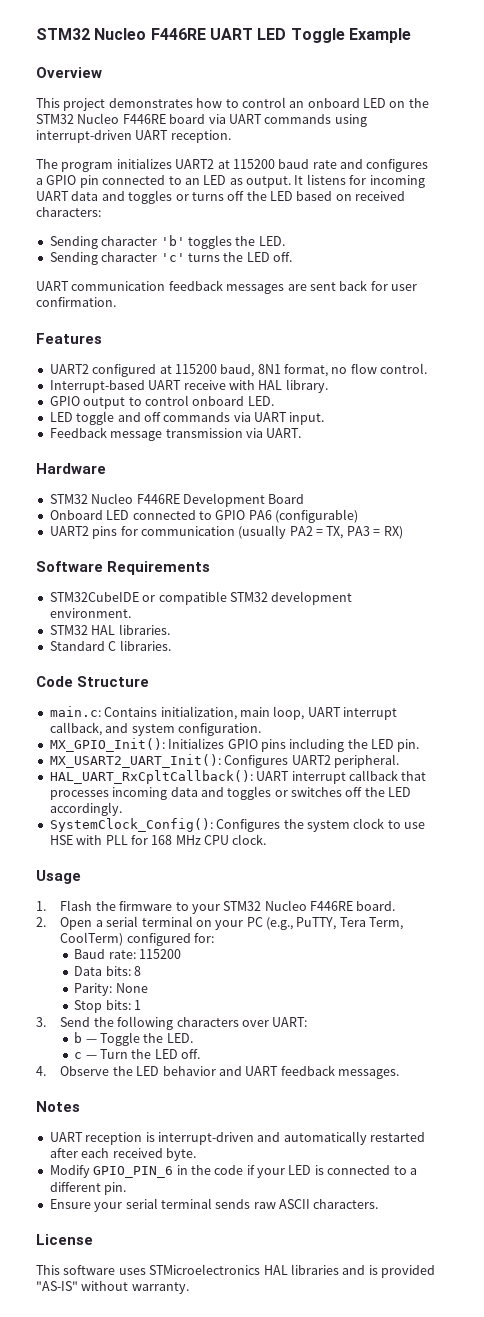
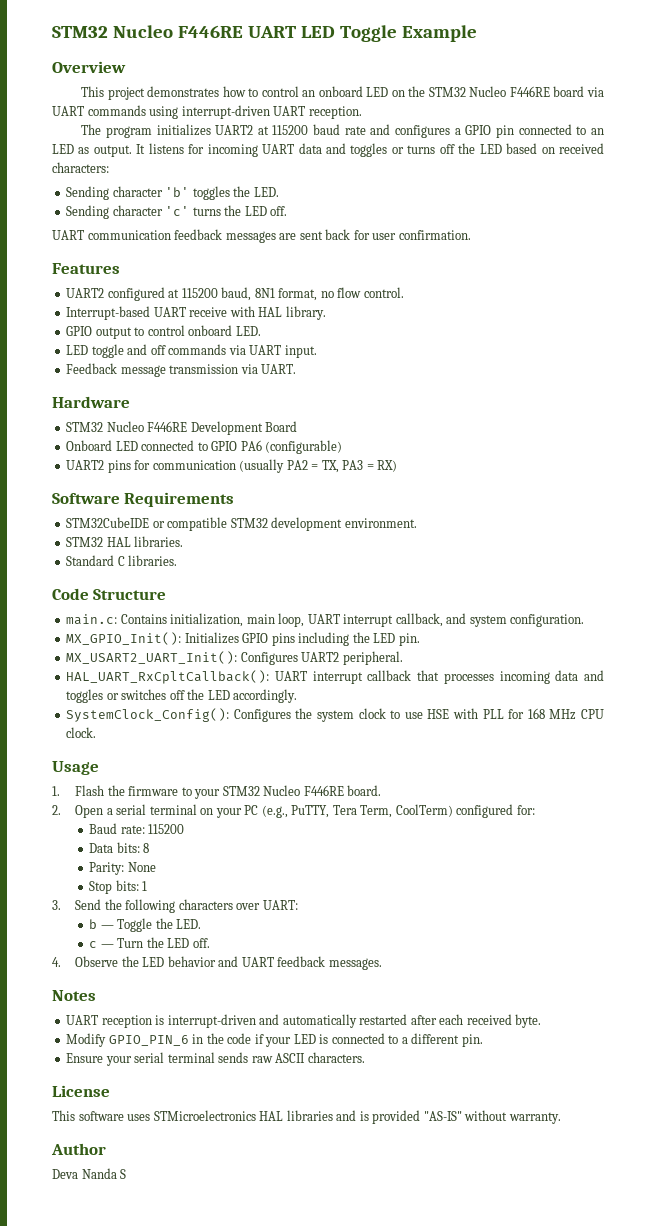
+ Author
+ Deva Nanda S

